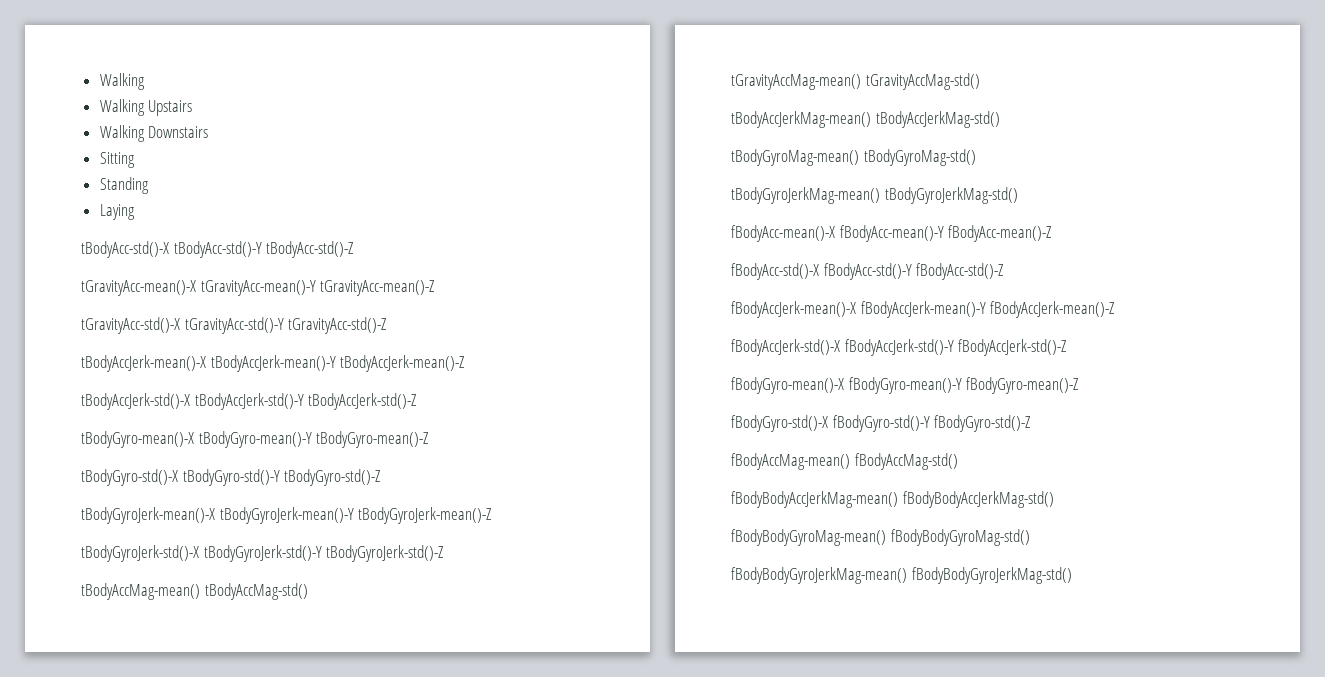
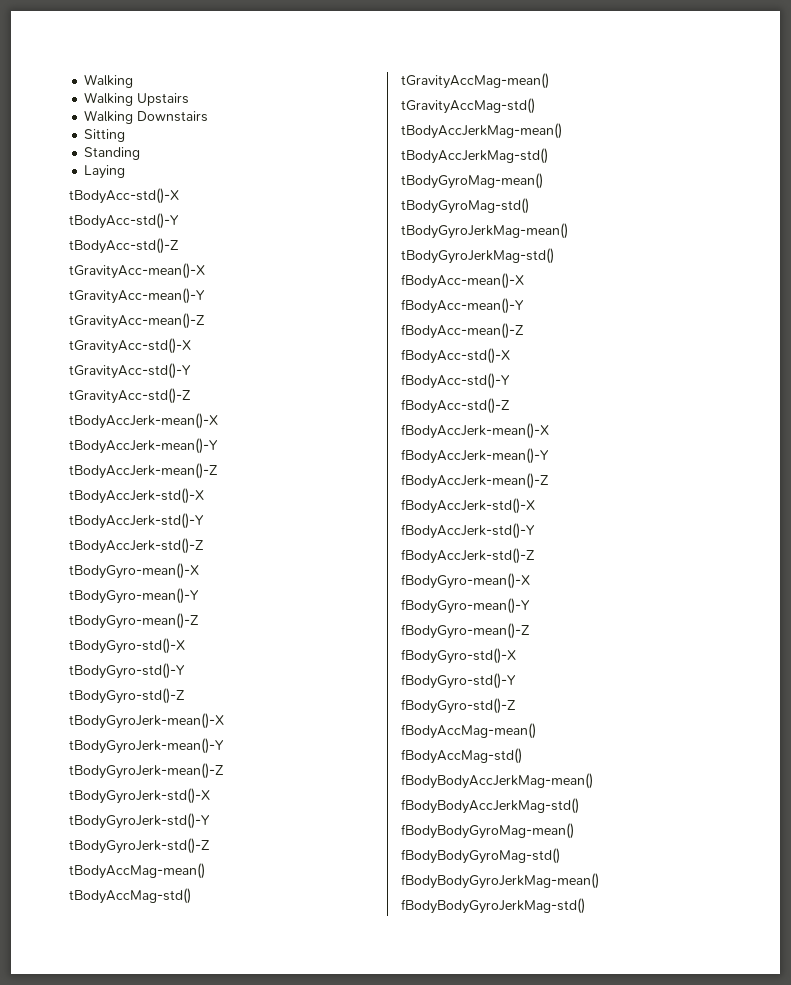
- tBodyAcc-std()-X tBodyAcc-std()-Y tBodyAcc-std()-Z
+ tBodyAcc-std()-X
+ tBodyAcc-std()-Y
+ tBodyAcc-std()-Z
- tGravityAcc-mean()-X tGravityAcc-mean()-Y tGravityAcc-mean()-Z
+ tGravityAcc-mean()-X
+ tGravityAcc-mean()-Y
+ tGravityAcc-mean()-Z
- tGravityAcc-std()-X tGravityAcc-std()-Y tGravityAcc-std()-Z
+ tGravityAcc-std()-X
+ tGravityAcc-std()-Y
+ tGravityAcc-std()-Z
- tBodyAccJerk-mean()-X tBodyAccJerk-mean()-Y tBodyAccJerk-mean()-Z
+ tBodyAccJerk-mean()-X
+ tBodyAccJerk-mean()-Y
+ tBodyAccJerk-mean()-Z
- tBodyAccJerk-std()-X tBodyAccJerk-std()-Y tBodyAccJerk-std()-Z
+ tBodyAccJerk-std()-X
+ tBodyAccJerk-std()-Y
+ tBodyAccJerk-std()-Z
- tBodyGyro-mean()-X tBodyGyro-mean()-Y tBodyGyro-mean()-Z
+ tBodyGyro-mean()-X
+ tBodyGyro-mean()-Y
+ tBodyGyro-mean()-Z
- tBodyGyro-std()-X tBodyGyro-std()-Y tBodyGyro-std()-Z
+ tBodyGyro-std()-X
+ tBodyGyro-std()-Y
+ tBodyGyro-std()-Z
- tBodyGyroJerk-mean()-X tBodyGyroJerk-mean()-Y tBodyGyroJerk-mean()-Z
+ tBodyGyroJerk-mean()-X
+ tBodyGyroJerk-mean()-Y
+ tBodyGyroJerk-mean()-Z
- tBodyGyroJerk-std()-X tBodyGyroJerk-std()-Y tBodyGyroJerk-std()-Z
+ tBodyGyroJerk-std()-X
+ tBodyGyroJerk-std()-Y
+ tBodyGyroJerk-std()-Z
- tBodyAccMag-mean() tBodyAccMag-std()
+ tBodyAccMag-mean()
+ tBodyAccMag-std()
- tGravityAccMag-mean() tGravityAccMag-std()
+ tGravityAccMag-mean()
+ tGravityAccMag-std()
- tBodyAccJerkMag-mean() tBodyAccJerkMag-std()
+ tBodyAccJerkMag-mean()
+ tBodyAccJerkMag-std()
- tBodyGyroMag-mean() tBodyGyroMag-std()
+ tBodyGyroMag-mean()
+ tBodyGyroMag-std()
- tBodyGyroJerkMag-mean() tBodyGyroJerkMag-std()
+ tBodyGyroJerkMag-mean()
+ tBodyGyroJerkMag-std()
- fBodyAcc-mean()-X fBodyAcc-mean()-Y fBodyAcc-mean()-Z
+ fBodyAcc-mean()-X
+ fBodyAcc-mean()-Y
+ fBodyAcc-mean()-Z
- fBodyAcc-std()-X fBodyAcc-std()-Y fBodyAcc-std()-Z
+ fBodyAcc-std()-X
+ fBodyAcc-std()-Y
+ fBodyAcc-std()-Z
- fBodyAccJerk-mean()-X fBodyAccJerk-mean()-Y fBodyAccJerk-mean()-Z
+ fBodyAccJerk-mean()-X
+ fBodyAccJerk-mean()-Y
+ fBodyAccJerk-mean()-Z
- fBodyAccJerk-std()-X fBodyAccJerk-std()-Y fBodyAccJerk-std()-Z
+ fBodyAccJerk-std()-X
+ fBodyAccJerk-std()-Y
+ fBodyAccJerk-std()-Z
- fBodyGyro-mean()-X fBodyGyro-mean()-Y fBodyGyro-mean()-Z
+ fBodyGyro-mean()-X
+ fBodyGyro-mean()-Y
+ fBodyGyro-mean()-Z
- fBodyGyro-std()-X fBodyGyro-std()-Y fBodyGyro-std()-Z
+ fBodyGyro-std()-X
+ fBodyGyro-std()-Y
+ fBodyGyro-std()-Z
- fBodyAccMag-mean() fBodyAccMag-std()
+ fBodyAccMag-mean()
+ fBodyAccMag-std()
- fBodyBodyAccJerkMag-mean() fBodyBodyAccJerkMag-std()
+ fBodyBodyAccJerkMag-mean()
+ fBodyBodyAccJerkMag-std()
- fBodyBodyGyroMag-mean() fBodyBodyGyroMag-std()
+ fBodyBodyGyroMag-mean()
+ fBodyBodyGyroMag-std()
- fBodyBodyGyroJerkMag-mean() fBodyBodyGyroJerkMag-std()
+ fBodyBodyGyroJerkMag-mean()
+ fBodyBodyGyroJerkMag-std()

